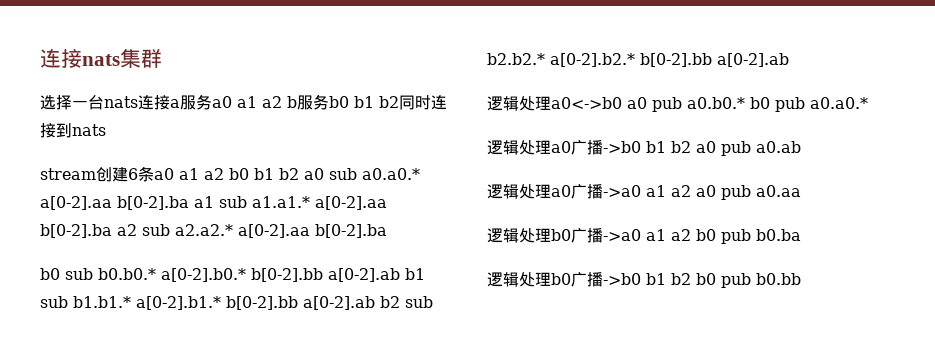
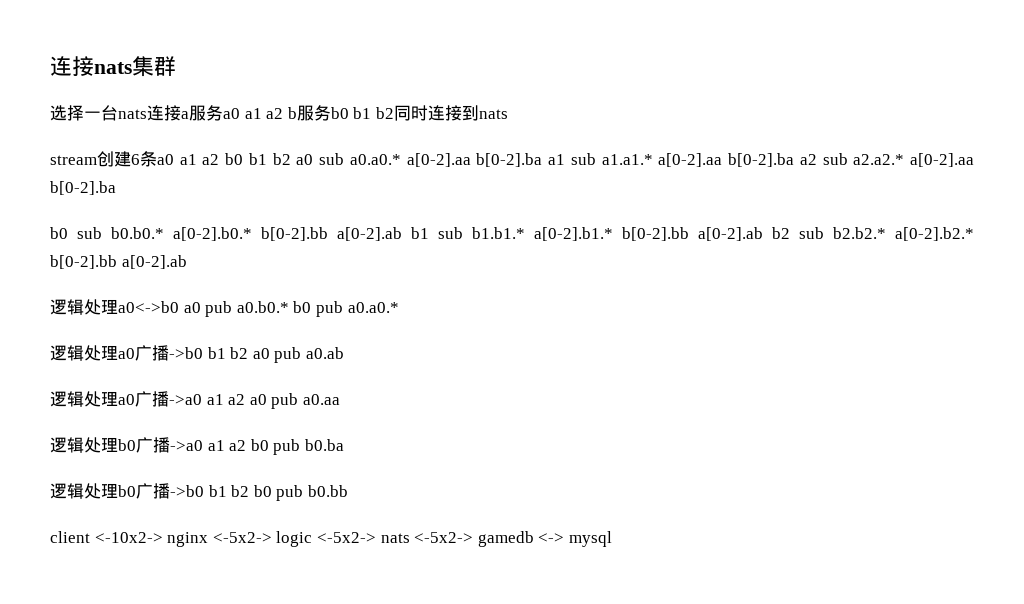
+ client <-10x2-> nginx <-5x2-> logic <-5x2-> nats <-5x2-> gamedb <-> mysql

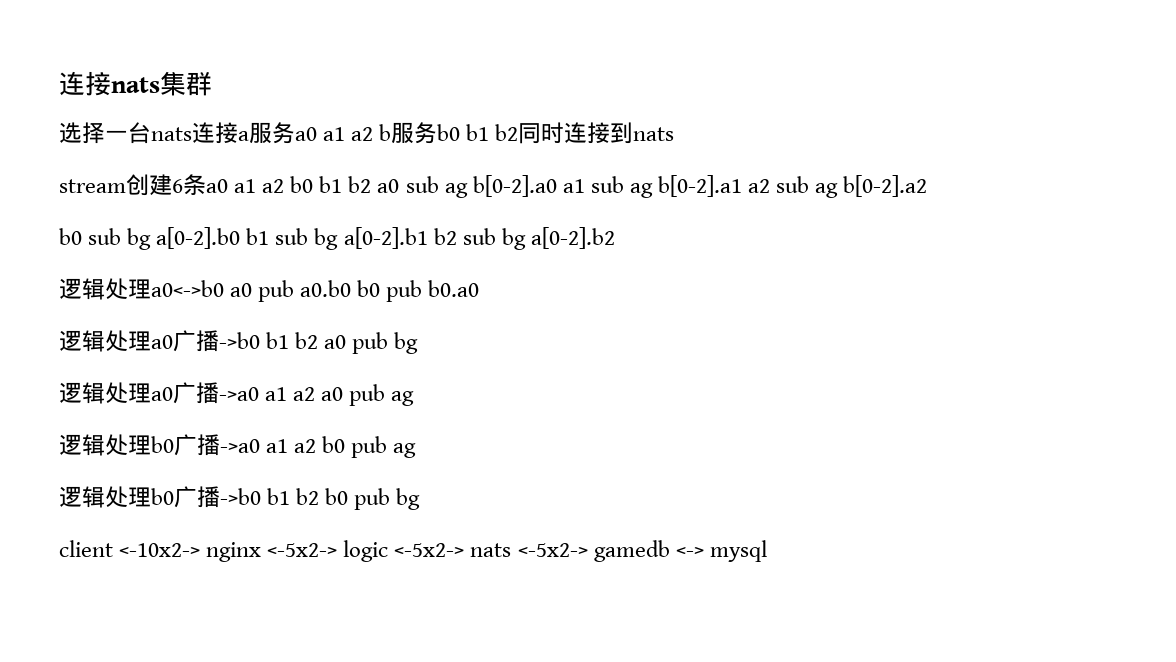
- stream创建6条a0 a1 a2 b0 b1 b2 a0 sub a0.a0.* a[0-2].aa b[0-2].ba a1 sub a1.a1.* a[0-2].aa b[0-2].ba a2 sub a2.a2.* a[0-2].aa b[0-2].ba
- b0 sub b0.b0.* a[0-2].b0.* b[0-2].bb a[0-2].ab b1 sub b1.b1.* a[0-2].b1.* b[0-2].bb a[0-2].ab b2 sub b2.b2.* a[0-2].b2.* b[0-2].bb a[0-2].ab
+ stream创建6条a0 a1 a2 b0 b1 b2 a0 sub ag b[0-2].a0 a1 sub ag b[0-2].a1 a2 sub ag b[0-2].a2
+ b0 sub bg a[0-2].b0 b1 sub bg a[0-2].b1 b2 sub bg a[0-2].b2
- 逻辑处理a0<->b0 a0 pub a0.b0.* b0 pub a0.a0.*
+ 逻辑处理a0<->b0 a0 pub a0.b0 b0 pub b0.a0
- 逻辑处理a0广播->b0 b1 b2 a0 pub a0.ab
+ 逻辑处理a0广播->b0 b1 b2 a0 pub bg
- 逻辑处理a0广播->a0 a1 a2 a0 pub a0.aa
+ 逻辑处理a0广播->a0 a1 a2 a0 pub ag
- 逻辑处理b0广播->a0 a1 a2 b0 pub b0.ba
+ 逻辑处理b0广播->a0 a1 a2 b0 pub ag
- 逻辑处理b0广播->b0 b1 b2 b0 pub b0.bb
+ 逻辑处理b0广播->b0 b1 b2 b0 pub bg

